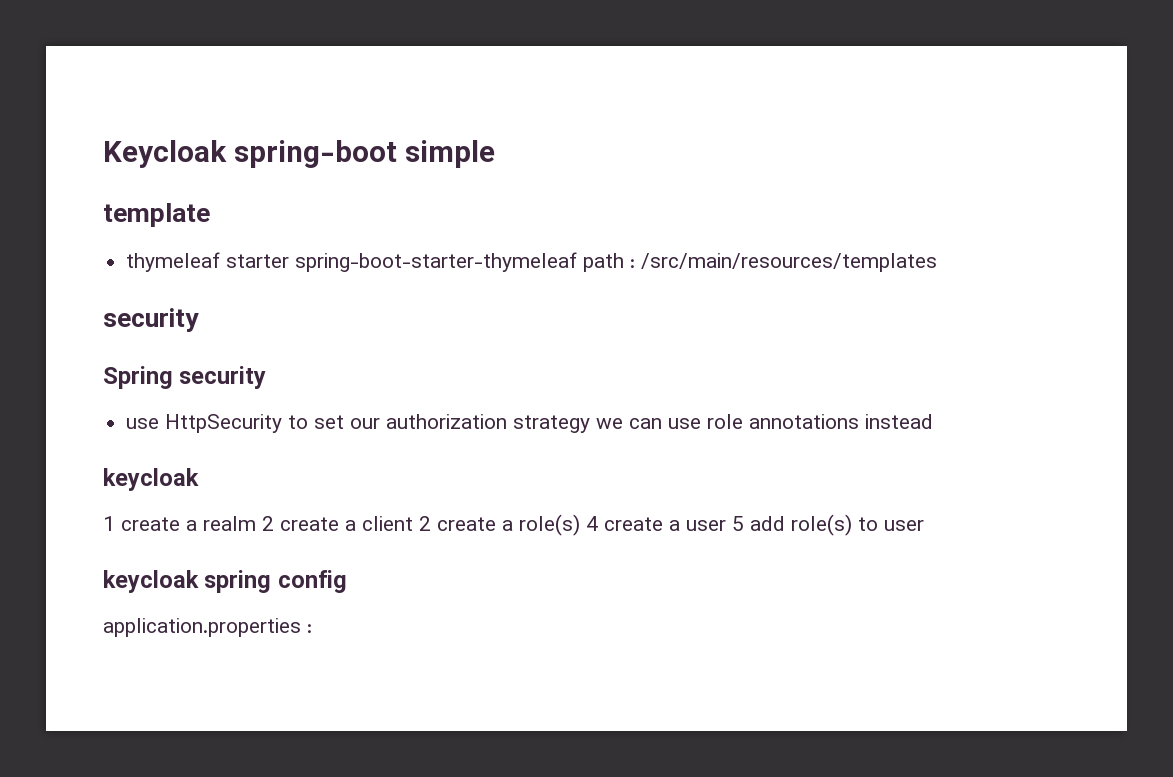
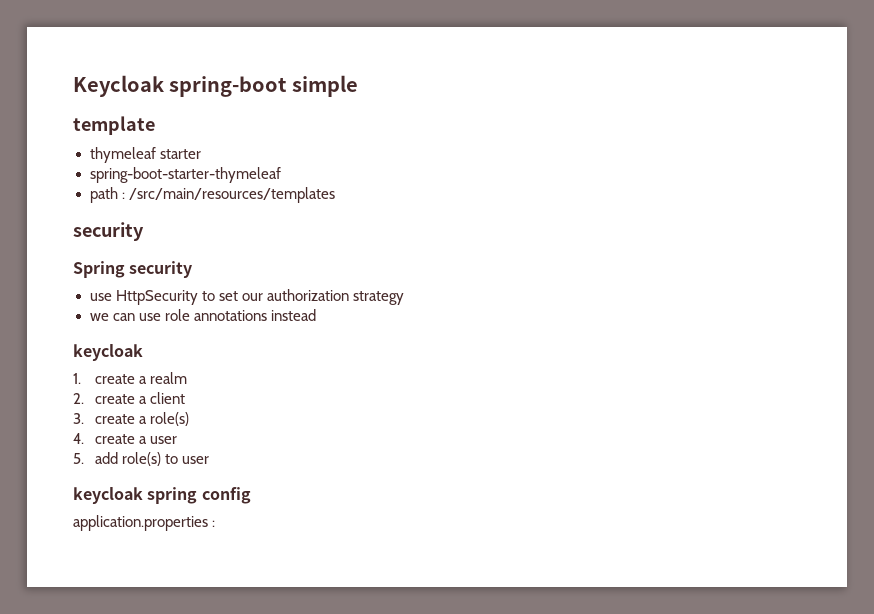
- thymeleaf starter spring-boot-starter-thymeleaf path : /src/main/resources/templates
+ thymeleaf starter
+ spring-boot-starter-thymeleaf
+ path : /src/main/resources/templates
- use HttpSecurity to set our authorization strategy we can use role annotations instead
+ use HttpSecurity to set our authorization strategy
+ we can use role annotations instead
- 1 create a realm 2 create a client 2 create a role(s) 4 create a user 5 add role(s) to user
+ 1. create a realm
+ 2. create a client
+ 3. create a role(s)
+ 4. create a user
+ 5. add role(s) to user

